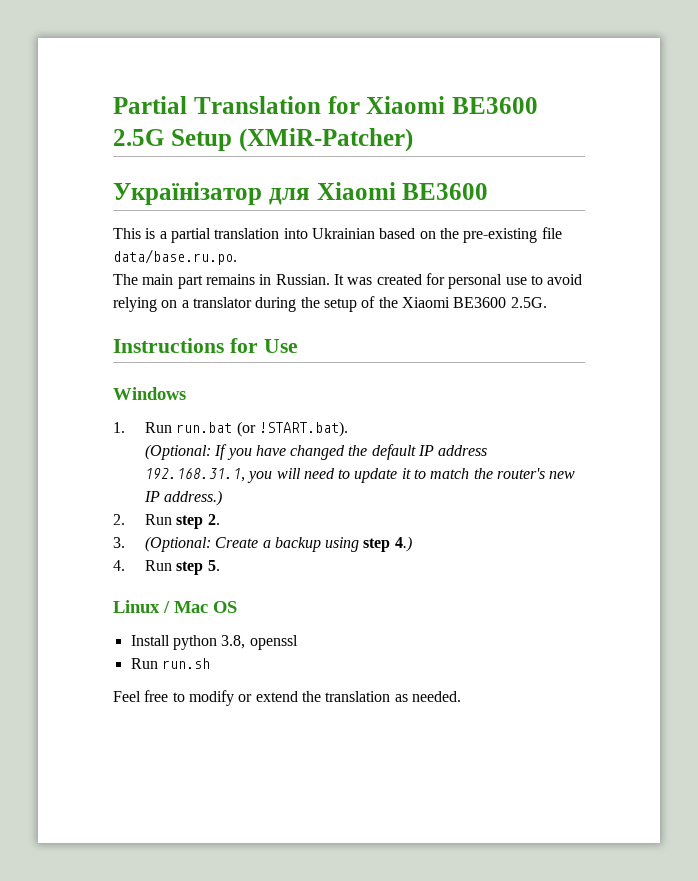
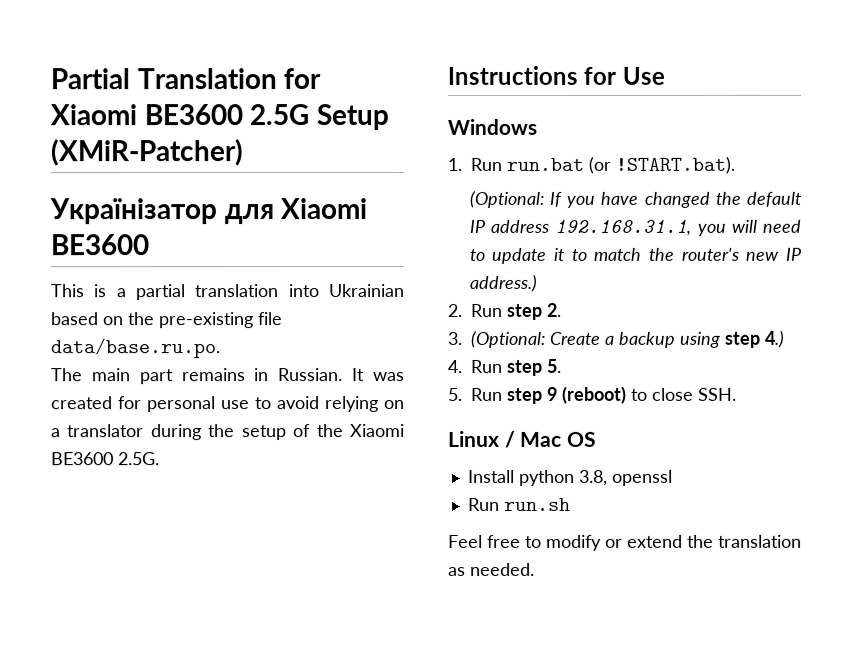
+ 5. Run step 9 (reboot) to close SSH.

